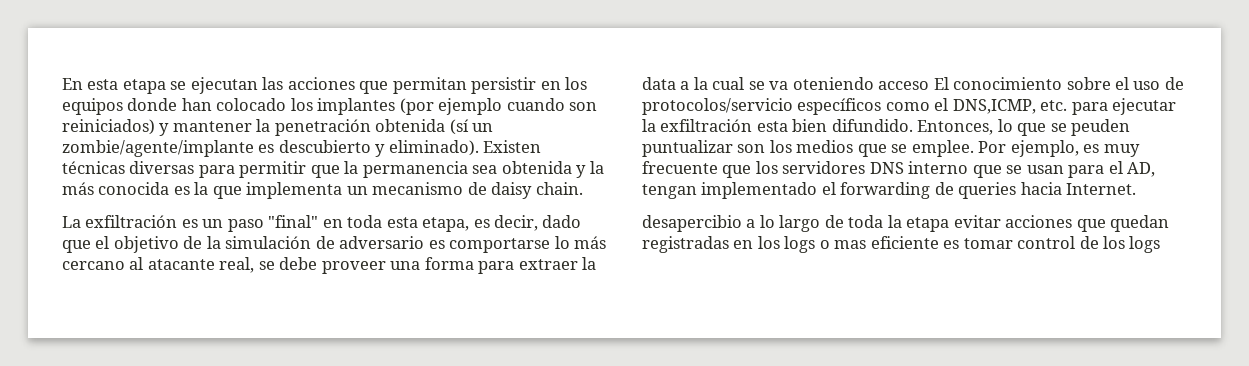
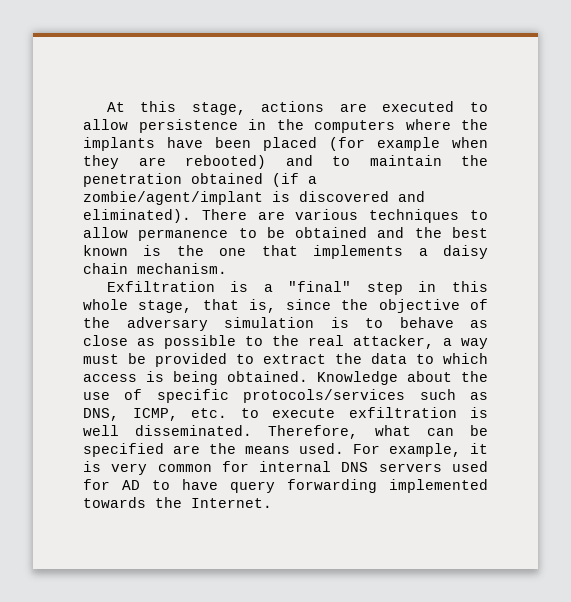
- En esta etapa se ejecutan las acciones que permitan persistir en los equipos donde han colocado los implantes (por ejemplo cuando son reiniciados) y mantener la penetración obtenida (sí un zombie/agente/implante es descubierto y eliminado). Existen técnicas diversas para permitir que la permanencia sea obtenida y la más conocida es la que implementa un mecanismo de daisy chain.
- La exfiltración es un paso "final" en toda esta etapa, es decir, dado que el objetivo de la simulación de adversario es comportarse lo más cercano al atacante real, se debe proveer una forma para extraer la data a la cual se va oteniendo acceso El conocimiento sobre el uso de protocolos/servicio específicos como el DNS,ICMP, etc. para ejecutar la exfiltración esta bien difundido. Entonces, lo que se peuden puntualizar son los medios que se emplee. Por ejemplo, es muy frecuente que los servidores DNS interno que se usan para el AD, tengan implementado el forwarding de queries hacia Internet.
- desapercibio a lo largo de toda la etapa evitar acciones que quedan registradas en los logs o mas eficiente es tomar control de los logs
+ At this stage, actions are executed to allow persistence in the computers where the implants have been placed (for example when they are rebooted) and to maintain the penetration obtained (if a zombie/agent/implant is discovered and eliminated). There are various techniques to allow permanence to be obtained and the best known is the one that implements a daisy chain mechanism.
+ Exfiltration is a "final" step in this whole stage, that is, since the objective of the adversary simulation is to behave as close as possible to the real attacker, a way must be provided to extract the data to which access is being obtained. Knowledge about the use of specific protocols/services such as DNS, ICMP, etc. to execute exfiltration is well disseminated. Therefore, what can be specified are the means used. For example, it is very common for internal DNS servers used for AD to have query forwarding implemented towards the Internet.

